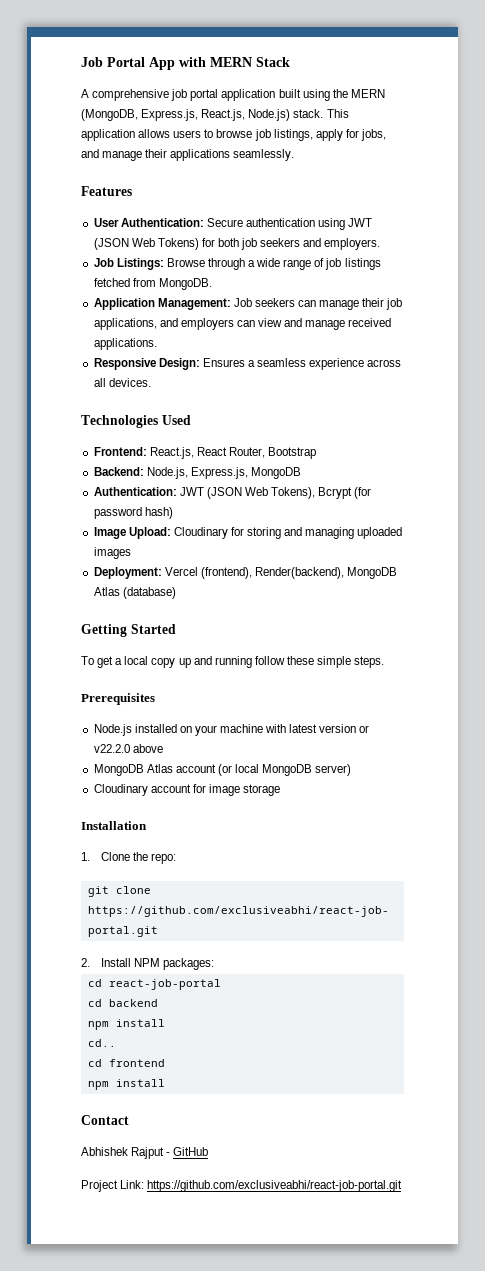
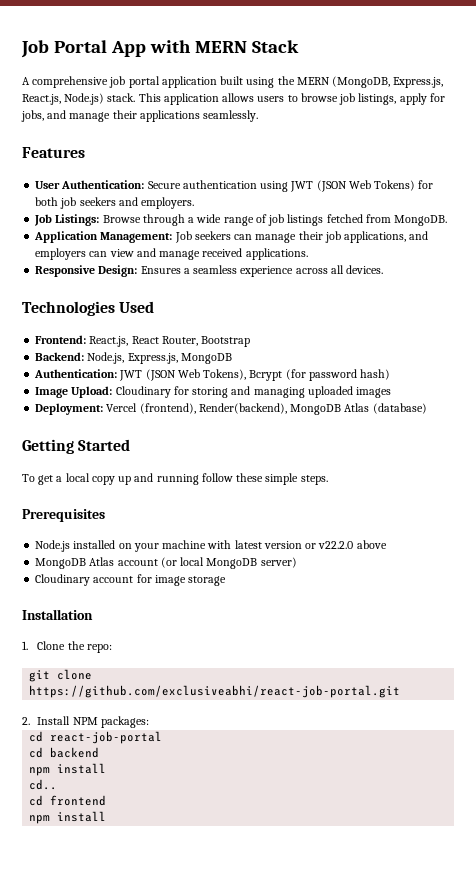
- Contact
- Abhishek Rajput - GitHub
- Project Link: https://github.com/exclusiveabhi/react-job-portal.git

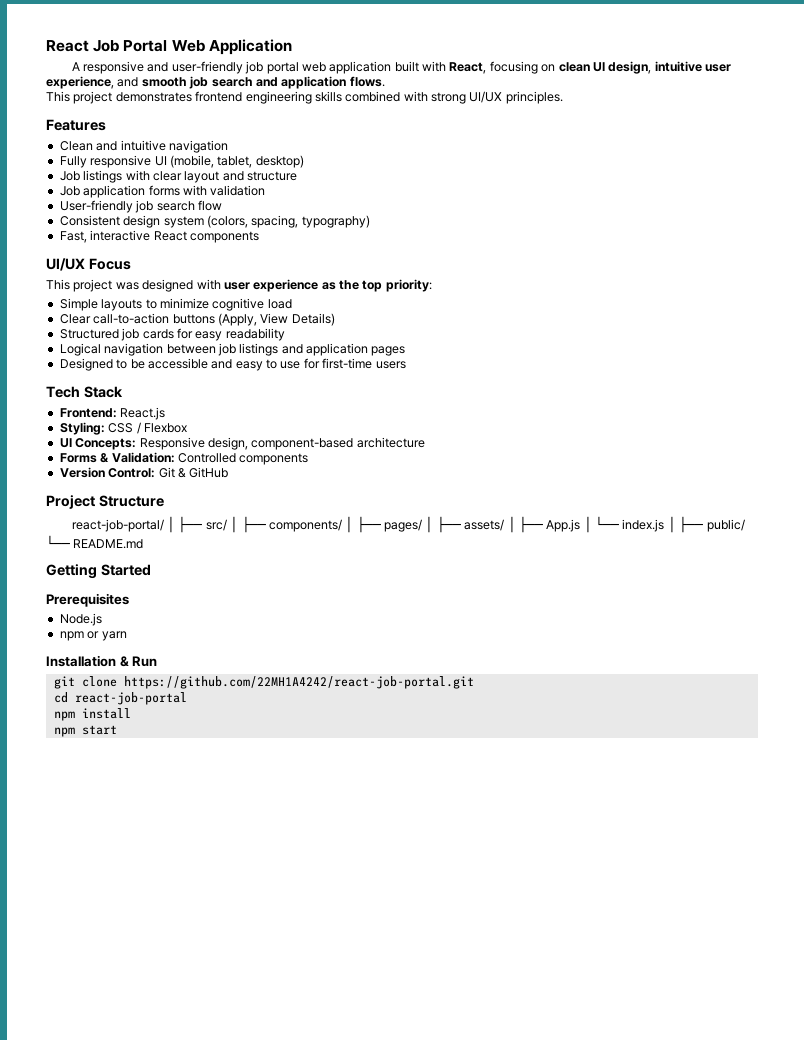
- Job Portal App with MERN Stack
- A comprehensive job portal application built using the MERN (MongoDB, Express.js, React.js, Node.js) stack. This application allows users to browse job listings, apply for jobs, and manage their applications seamlessly.
+ React Job Portal Web Application
+ A responsive and user-friendly job portal web application built with React, focusing on clean UI design, intuitive user experience, and smooth job search and application flows.
+ This project demonstrates frontend engineering skills combined with strong UI/UX principles.
  Features
- User Authentication: Secure authentication using JWT (JSON Web Tokens) for both job seekers and employers.
- Job Listings: Browse through a wide range of job listings fetched from MongoDB.
- Application Management: Job seekers can manage their job applications, and employers can view and manage received applications.
- Responsive Design: Ensures a seamless experience across all devices.
- Technologies Used
- Frontend: React.js, React Router, Bootstrap
- Backend: Node.js, Express.js, MongoDB
- Authentication: JWT (JSON Web Tokens), Bcrypt (for password hash)
- Image Upload: Cloudinary for storing and managing uploaded images
- Deployment: Vercel (frontend), Render(backend), MongoDB Atlas (database)
+ Clean and intuitive navigation
+ Fully responsive UI (mobile, tablet, desktop)
+ Job listings with clear layout and structure
+ Job application forms with validation
+ User-friendly job search flow
+ Consistent design system (colors, spacing, typography)
+ Fast, interactive React components
+ UI/UX Focus
+ This project was designed with user experience as the top priority:
+ Simple layouts to minimize cognitive load
+ Clear call-to-action buttons (Apply, View Details)
+ Structured job cards for easy readability
+ Logical navigation between job listings and application pages
+ Designed to be accessible and easy to use for first-time users
+ Tech Stack
+ Frontend: React.js
+ Styling: CSS / Flexbox
+ UI Concepts: Responsive design, component-based architecture
+ Forms & Validation: Controlled components
+ Version Control: Git & GitHub
+ Project Structure
+ react-job-portal/ │ ├── src/ │ ├── components/ │ ├── pages/ │ ├── assets/ │ ├── App.js │ └── index.js │ ├── public/ └── README.md
  Getting Started
- To get a local copy up and running follow these simple steps.
  Prerequisites
- Node.js installed on your machine with latest version or v22.2.0 above
- MongoDB Atlas account (or local MongoDB server)
- Cloudinary account for image storage
- Installation
- 1. Clone the repo:
- git clone https://github.com/exclusiveabhi/react-job-portal.git
- 2. Install NPM packages:
+ Node.js
+ npm or yarn
+ Installation & Run
+ git clone https://github.com/22MH1A4242/react-job-portal.git
- cd backend
  npm install
- cd..
- cd frontend
- npm install
+ npm start

